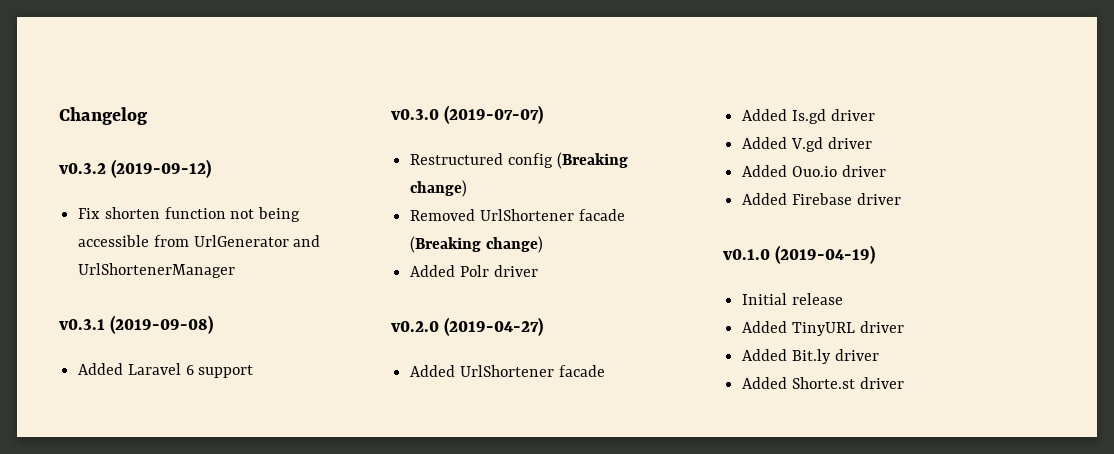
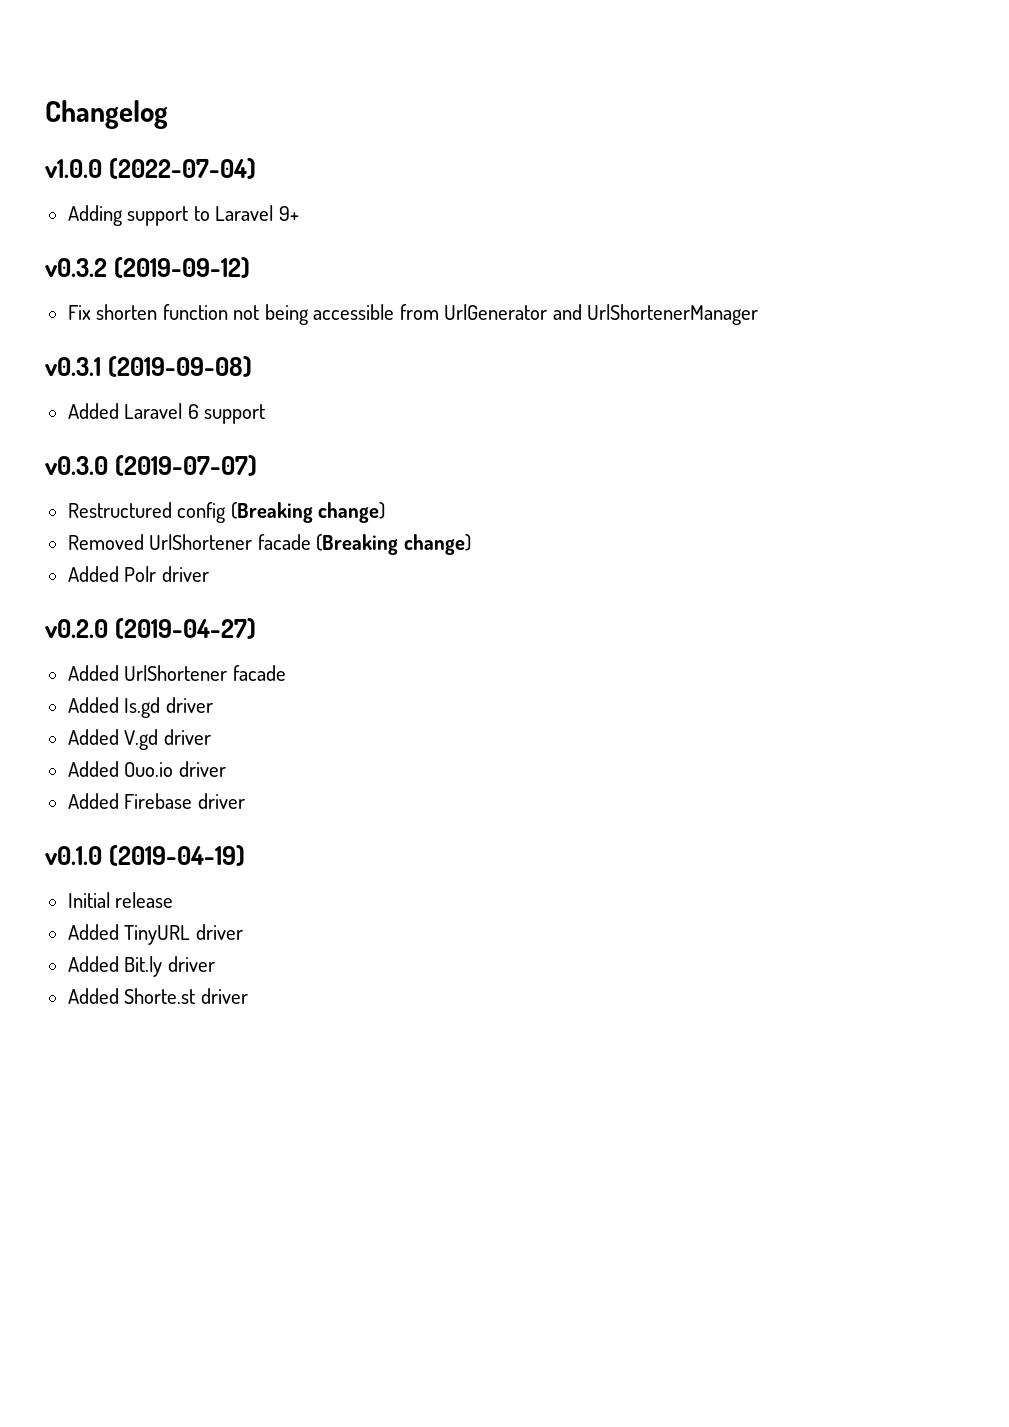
+ v1.0.0 (2022-07-04)
+ Adding support to Laravel 9+

